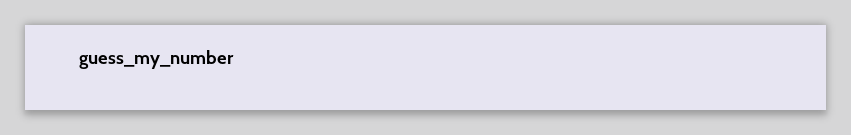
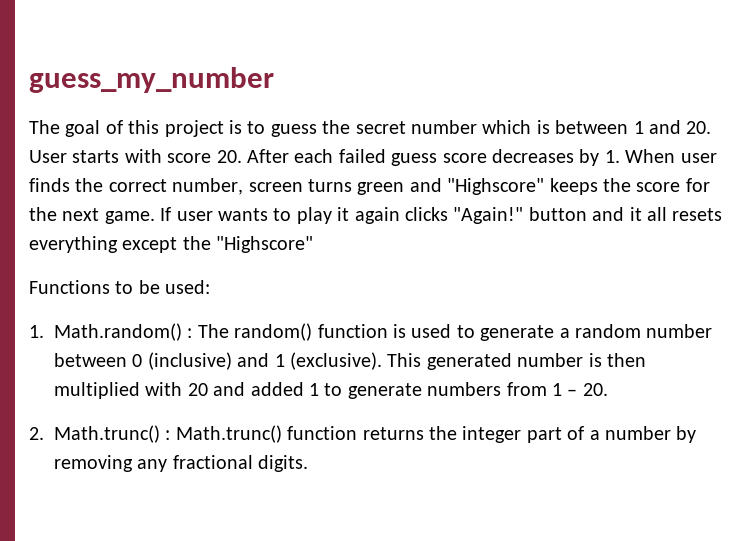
+ The goal of this project is to guess the secret number which is between 1 and 20. User starts with score 20. After each failed guess score decreases by 1. When user finds the correct number, screen turns green and "Highscore" keeps the score for the next game. If user wants to play it again clicks "Again!" button and it all resets everything except the "Highscore"
+ Functions to be used:
+ 1. Math.random() : The random() function is used to generate a random number between 0 (inclusive) and 1 (exclusive). This generated number is then multiplied with 20 and added 1 to generate numbers from 1 – 20.
+ 2. Math.trunc() : Math.trunc() function returns the integer part of a number by removing any fractional digits.

